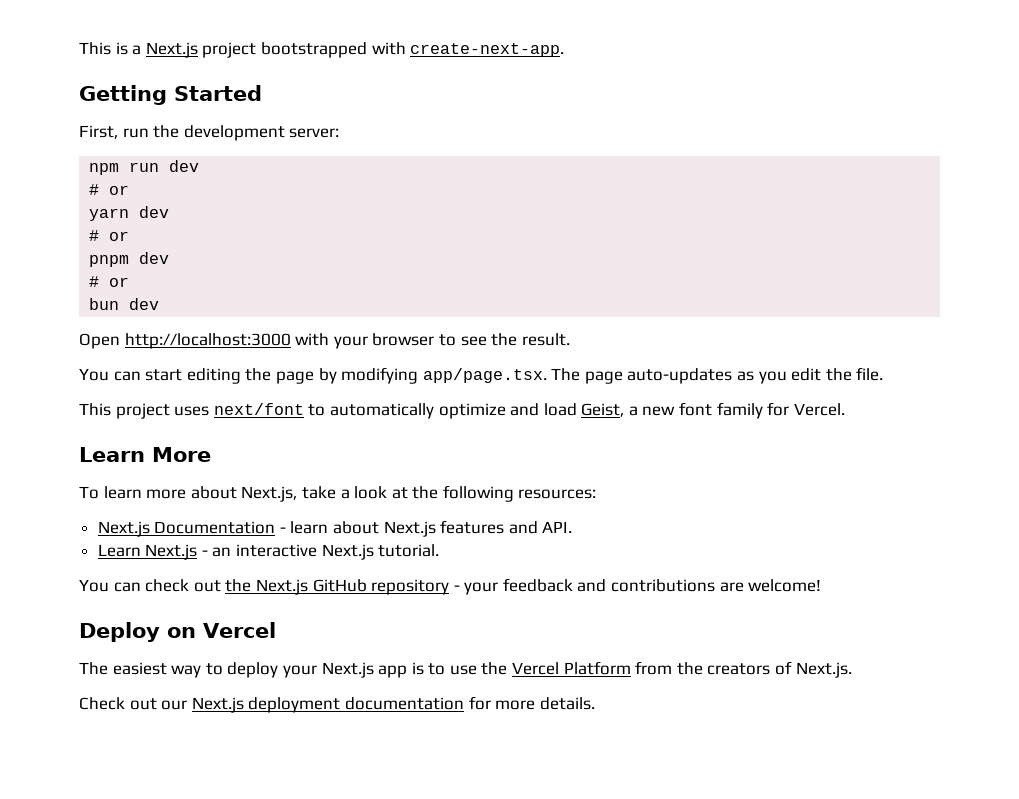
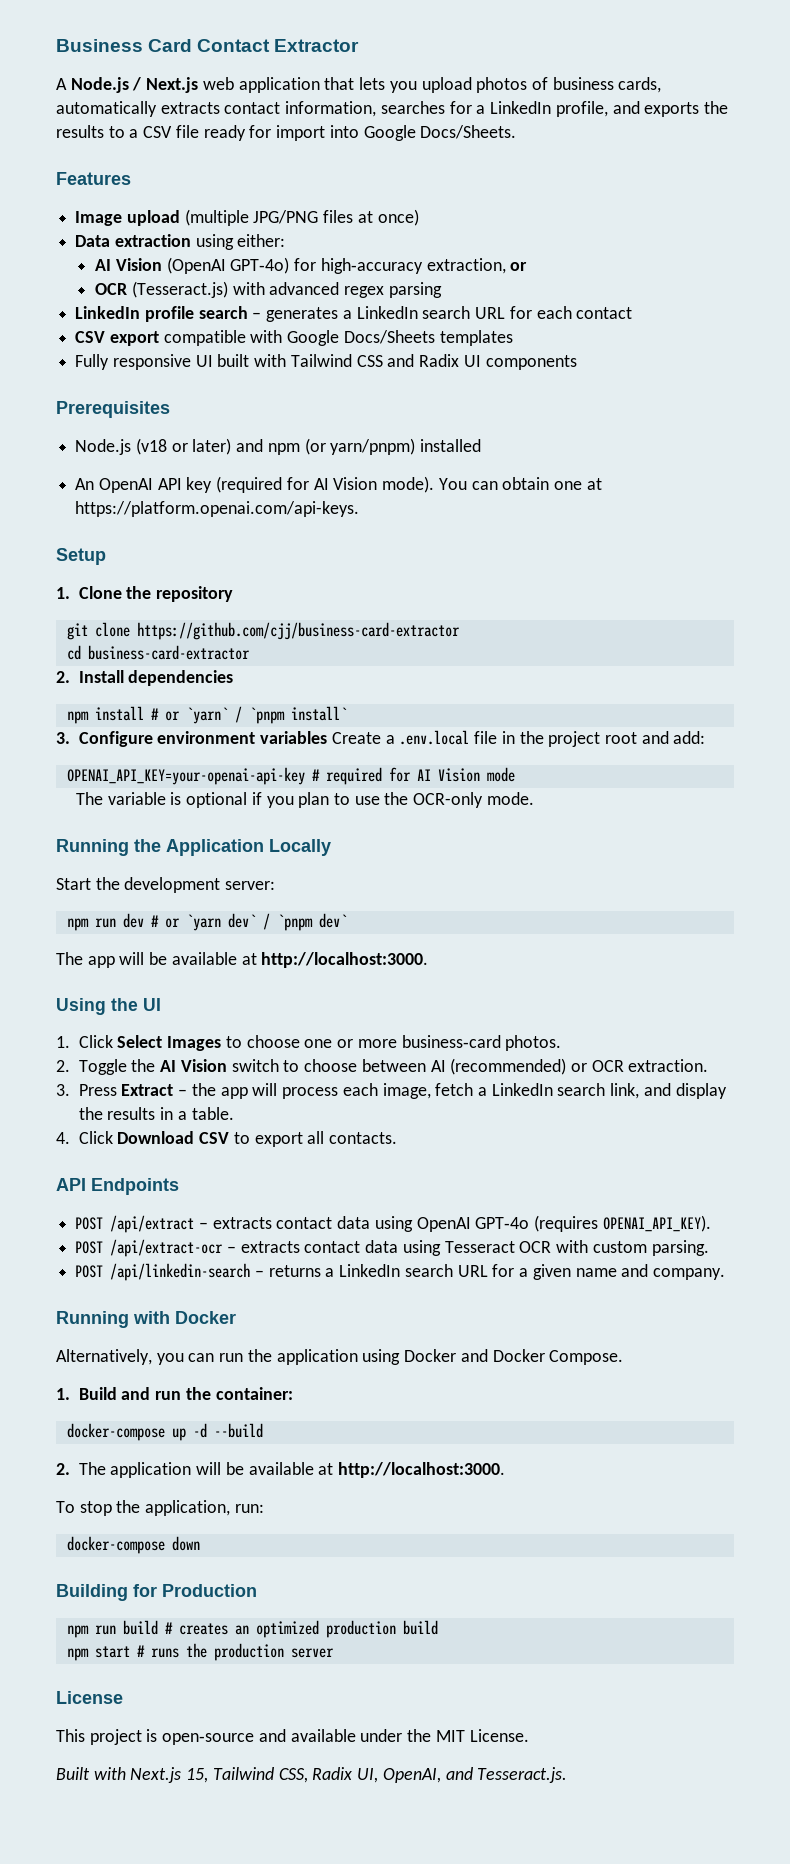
- This is a Next.js project bootstrapped with create-next-app.
- Getting Started
- First, run the development server:
+ Business Card Contact Extractor
+ A Node.js / Next.js web application that lets you upload photos of business cards, automatically extracts contact information, searches for a LinkedIn profile, and exports the results to a CSV file ready for import into Google Docs/Sheets.
+ Features
+ Image upload (multiple JPG/PNG files at once)
+ Data extraction using either:
+ AI Vision (OpenAI GPT‑4o) for high‑accuracy extraction, or
+ OCR (Tesseract.js) with advanced regex parsing
+ LinkedIn profile search – generates a LinkedIn search URL for each contact
+ CSV export compatible with Google Docs/Sheets templates
+ Fully responsive UI built with Tailwind CSS and Radix UI components
+ Prerequisites
+ Node.js (v18 or later) and npm (or yarn/pnpm) installed
+ An OpenAI API key (required for AI Vision mode). You can obtain one at https://platform.openai.com/api-keys.
+ Setup
+ 1. Clone the repository
+ git clone https://github.com/cjj/business-card-extractor
+ cd business-card-extractor
+ 2. Install dependencies
+ npm install # or `yarn` / `pnpm install`
+ 3. Configure environment variables Create a .env.local file in the project root and add:
+ OPENAI_API_KEY=your-openai-api-key # required for AI Vision mode
+ The variable is optional if you plan to use the OCR-only mode.
+ Running the Application Locally
+ Start the development server:
- npm run dev
- # or
- yarn dev
- # or
- pnpm dev
- # or
- bun dev
- Open http://localhost:3000 with your browser to see the result.
- You can start editing the page by modifying app/page.tsx. The page auto-updates as you edit the file.
- This project uses next/font to automatically optimize and load Geist, a new font family for Vercel.
- Learn More
- To learn more about Next.js, take a look at the following resources:
- Next.js Documentation - learn about Next.js features and API.
- Learn Next.js - an interactive Next.js tutorial.
- You can check out the Next.js GitHub repository - your feedback and contributions are welcome!
- Deploy on Vercel
- The easiest way to deploy your Next.js app is to use the Vercel Platform from the creators of Next.js.
- Check out our Next.js deployment documentation for more details.
+ npm run dev # or `yarn dev` / `pnpm dev`
+ The app will be available at http://localhost:3000.
+ Using the UI
+ 1. Click Select Images to choose one or more business‑card photos.
+ 2. Toggle the AI Vision switch to choose between AI (recommended) or OCR extraction.
+ 3. Press Extract – the app will process each image, fetch a LinkedIn search link, and display the results in a table.
+ 4. Click Download CSV to export all contacts.
+ API Endpoints
+ POST /api/extract – extracts contact data using OpenAI GPT‑4o (requires OPENAI_API_KEY).
+ POST /api/extract-ocr – extracts contact data using Tesseract OCR with custom parsing.
+ POST /api/linkedin-search – returns a LinkedIn search URL for a given name and company.
+ Running with Docker
+ Alternatively, you can run the application using Docker and Docker Compose.
+ 1. Build and run the container:
+ docker-compose up -d --build
+ 2. The application will be available at http://localhost:3000.
+ To stop the application, run:
+ docker-compose down
+ Building for Production
+ npm run build # creates an optimized production build
+ npm start # runs the production server
+ License
+ This project is open‑source and available under the MIT License.
+ Built with Next.js 15, Tailwind CSS, Radix UI, OpenAI, and Tesseract.js.

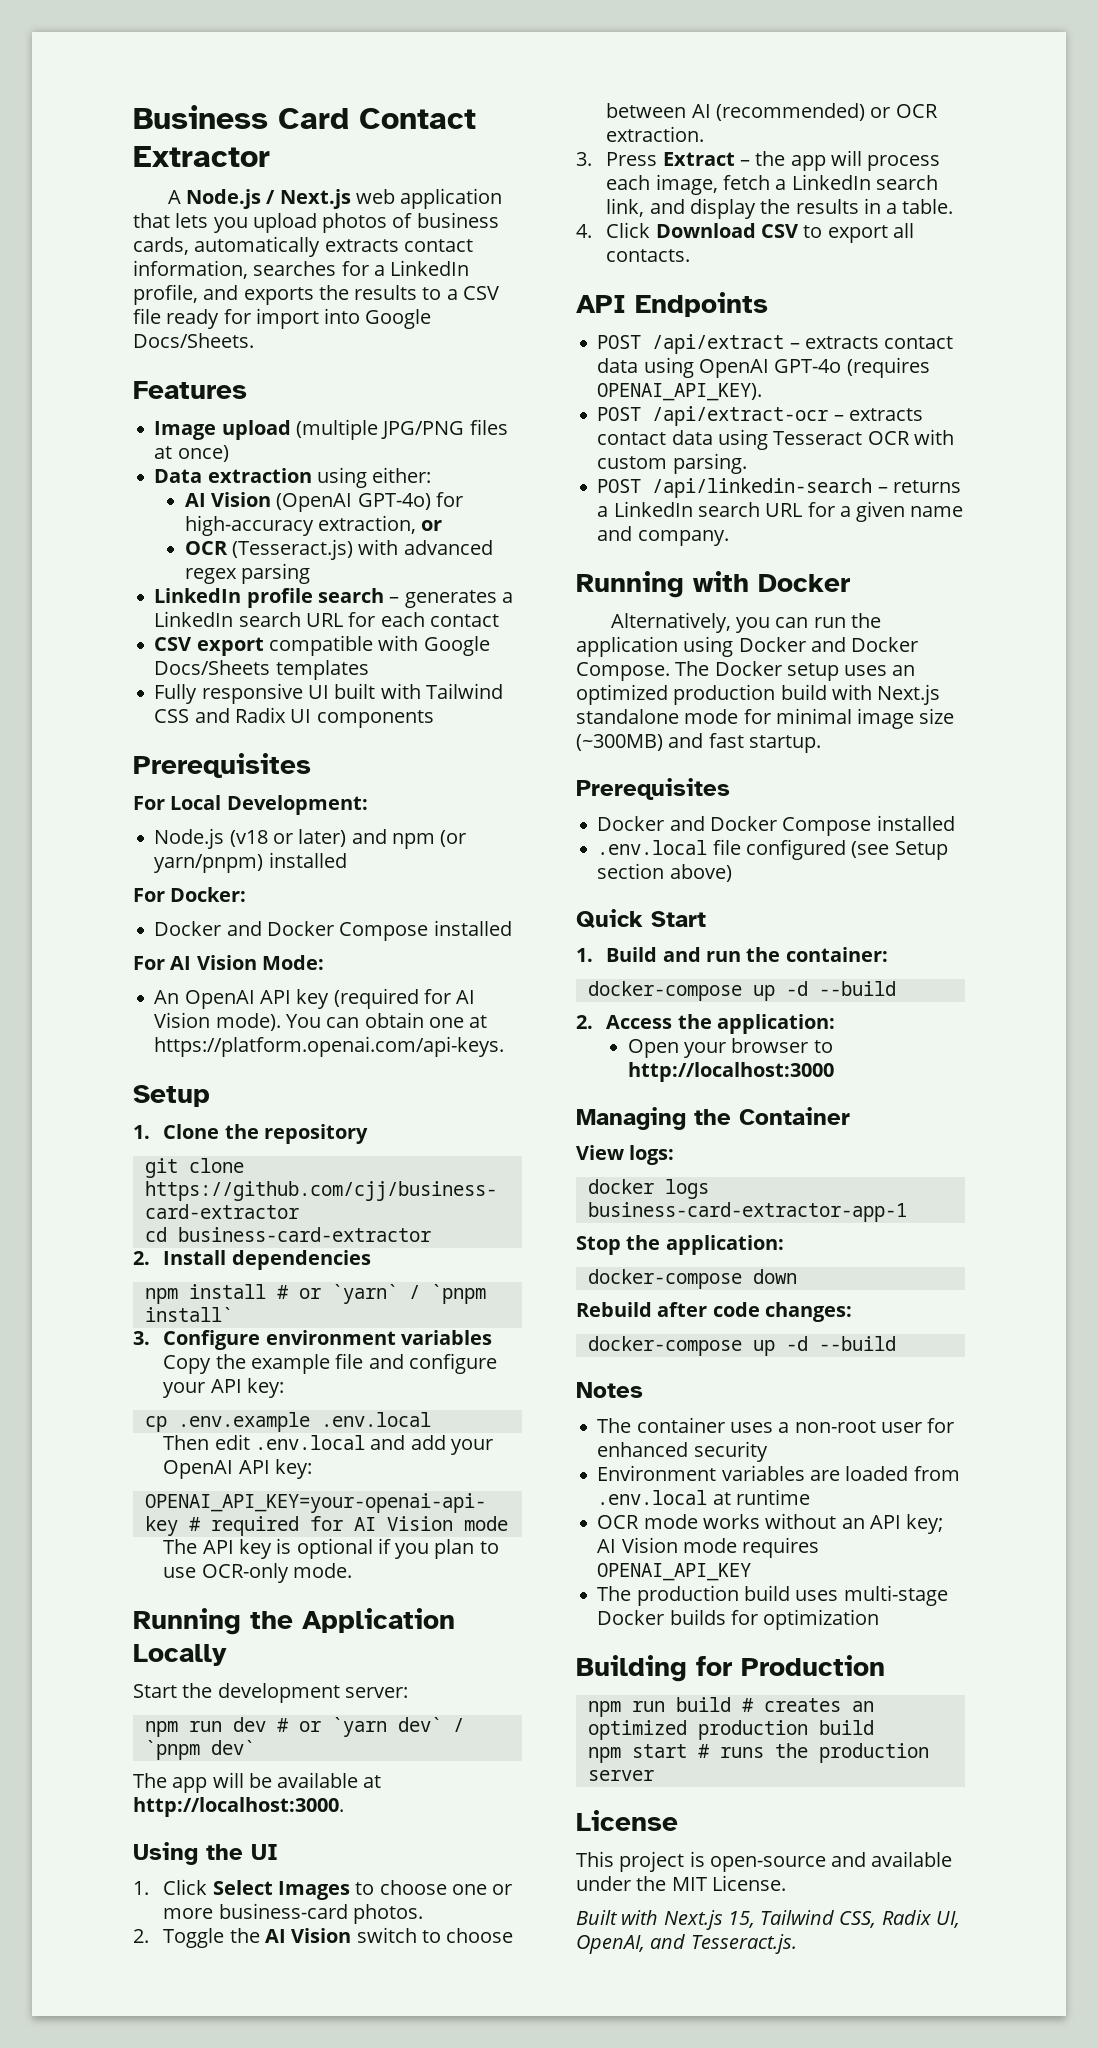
+ For Local Development:
+ For Docker:
+ Docker and Docker Compose installed
+ For AI Vision Mode:
- 3. Configure environment variables Create a .env.local file in the project root and add:
+ 3. Configure environment variables Copy the example file and configure your API key:
+ cp .env.example .env.local
+ Then edit .env.local and add your OpenAI API key:
- The variable is optional if you plan to use the OCR-only mode.
+ The API key is optional if you plan to use OCR-only mode.
+ The Docker setup uses an optimized production build with Next.js standalone mode for minimal image size (~300MB) and fast startup.
+ Prerequisites
+ Docker and Docker Compose installed
+ .env.local file configured (see Setup section above)
+ Quick Start
- 2. The application will be available at http://localhost:3000.
- To stop the application, run:
+ 2. Access the application:
+ Open your browser to http://localhost:3000
+ Managing the Container
+ View logs:
+ docker logs business-card-extractor-app-1
+ Stop the application:
  docker-compose down
+ Rebuild after code changes:
+ docker-compose up -d --build
+ Notes
+ The container uses a non-root user for enhanced security
+ Environment variables are loaded from .env.local at runtime
+ OCR mode works without an API key; AI Vision mode requires OPENAI_API_KEY
+ The production build uses multi-stage Docker builds for optimization

